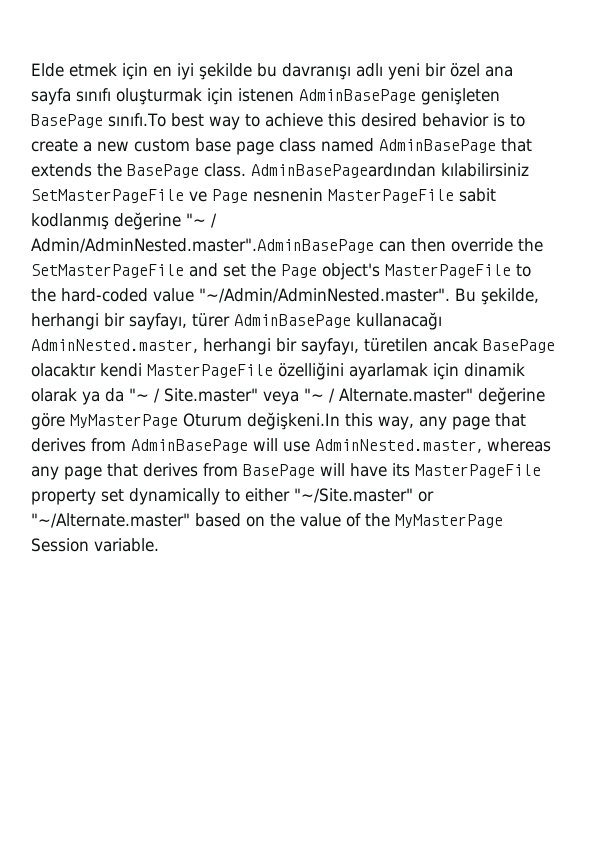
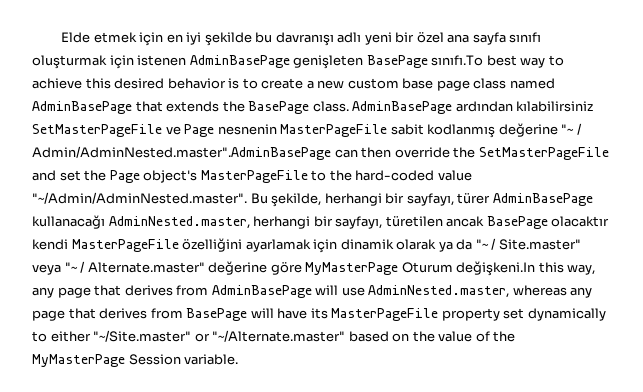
- AdminBasePageardından kılabilirsiniz SetMasterPageFile ve Page nesnenin MasterPageFile sabit kodlanmış değerine "~ / Admin/AdminNested.master".AdminBasePage can then override the SetMasterPageFile and set the Page object's MasterPageFile to the hard-coded value "~/Admin/AdminNested.master". Bu şekilde, herhangi bir sayfayı, türer AdminBasePage kullanacağı AdminNested.master, herhangi bir sayfayı, türetilen ancak BasePage olacaktır kendi MasterPageFile özelliğini ayarlamak için dinamik olarak ya da "~ / Site.master" veya "~ / Alternate.master" değerine göre MyMasterPage Oturum değişkeni.In this way, any page that derives from AdminBasePage will use AdminNested.master, whereas any page that derives from BasePage will have its MasterPageFile property set dynamically to either "~/Site.master" or "~/Alternate.master" based on the value of the MyMasterPage Session variable.
+ AdminBasePage ardından kılabilirsiniz SetMasterPageFile ve Page nesnenin MasterPageFile sabit kodlanmış değerine "~ / Admin/AdminNested.master".AdminBasePage can then override the SetMasterPageFile and set the Page object's MasterPageFile to the hard-coded value "~/Admin/AdminNested.master". Bu şekilde, herhangi bir sayfayı, türer AdminBasePage kullanacağı AdminNested.master, herhangi bir sayfayı, türetilen ancak BasePage olacaktır kendi MasterPageFile özelliğini ayarlamak için dinamik olarak ya da "~ / Site.master" veya "~ / Alternate.master" değerine göre MyMasterPage Oturum değişkeni.In this way, any page that derives from AdminBasePage will use AdminNested.master, whereas any page that derives from BasePage will have its MasterPageFile property set dynamically to either "~/Site.master" or "~/Alternate.master" based on the value of the MyMasterPage Session variable.

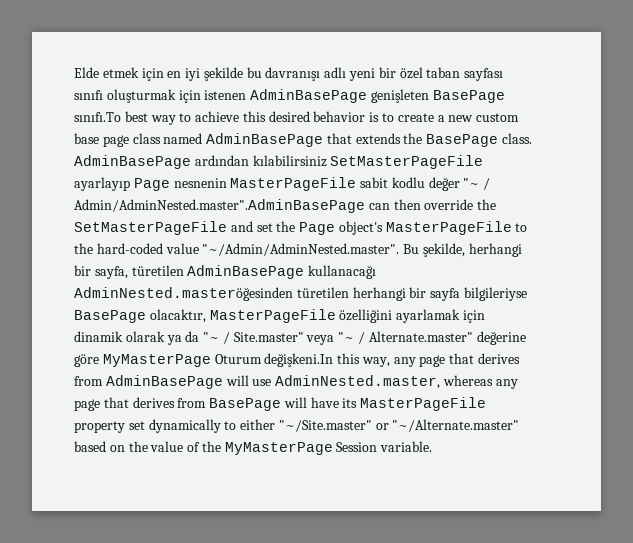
- Elde etmek için en iyi şekilde bu davranışı adlı yeni bir özel ana sayfa sınıfı oluşturmak için istenen AdminBasePage genişleten BasePage sınıfı.To best way to achieve this desired behavior is to create a new custom base page class named AdminBasePage that extends the BasePage class.
+ Elde etmek için en iyi şekilde bu davranışı adlı yeni bir özel taban sayfası sınıfı oluşturmak için istenen AdminBasePage genişleten BasePage sınıfı.To best way to achieve this desired behavior is to create a new custom base page class named AdminBasePage that extends the BasePage class.
- AdminBasePage ardından kılabilirsiniz SetMasterPageFile ve Page nesnenin MasterPageFile sabit kodlanmış değerine "~ / Admin/AdminNested.master".AdminBasePage can then override the SetMasterPageFile and set the Page object's MasterPageFile to the hard-coded value "~/Admin/AdminNested.master". Bu şekilde, herhangi bir sayfayı, türer AdminBasePage kullanacağı AdminNested.master, herhangi bir sayfayı, türetilen ancak BasePage olacaktır kendi MasterPageFile özelliğini ayarlamak için dinamik olarak ya da "~ / Site.master" veya "~ / Alternate.master" değerine göre MyMasterPage Oturum değişkeni.In this way, any page that derives from AdminBasePage will use AdminNested.master, whereas any page that derives from BasePage will have its MasterPageFile property set dynamically to either "~/Site.master" or "~/Alternate.master" based on the value of the MyMasterPage Session variable.
+ AdminBasePage ardından kılabilirsiniz SetMasterPageFile ayarlayıp Page nesnenin MasterPageFile sabit kodlu değer "~ / Admin/AdminNested.master".AdminBasePage can then override the SetMasterPageFile and set the Page object's MasterPageFile to the hard-coded value "~/Admin/AdminNested.master". Bu şekilde, herhangi bir sayfa, türetilen AdminBasePage kullanacağı AdminNested.masteröğesinden türetilen herhangi bir sayfa bilgileriyse BasePage olacaktır, MasterPageFile özelliğini ayarlamak için dinamik olarak ya da "~ / Site.master" veya "~ / Alternate.master" değerine göre MyMasterPage Oturum değişkeni.In this way, any page that derives from AdminBasePage will use AdminNested.master, whereas any page that derives from BasePage will have its MasterPageFile property set dynamically to either "~/Site.master" or "~/Alternate.master" based on the value of the MyMasterPage Session variable.

